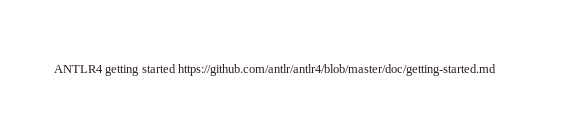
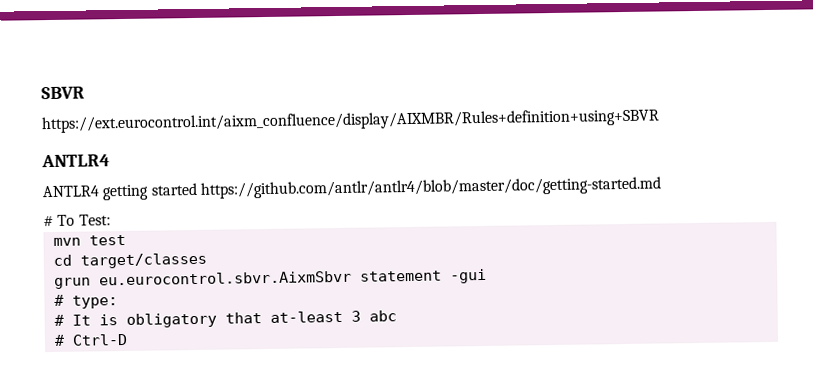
+ SBVR
+ https://ext.eurocontrol.int/aixm_confluence/display/AIXMBR/Rules+definition+using+SBVR
+ ANTLR4
+ # To Test:
+ mvn test
+ cd target/classes
+ grun eu.eurocontrol.sbvr.AixmSbvr statement -gui
+ # type:
+ # It is obligatory that at-least 3 abc
+ # Ctrl-D

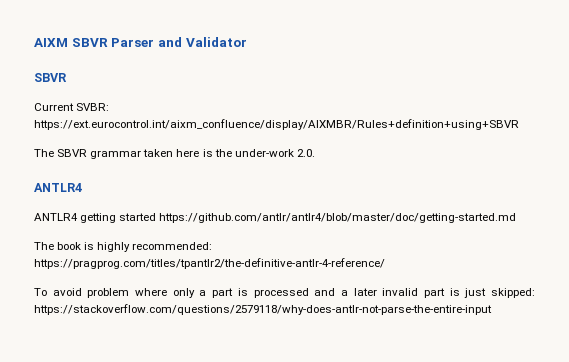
+ AIXM SBVR Parser and Validator
- https://ext.eurocontrol.int/aixm_confluence/display/AIXMBR/Rules+definition+using+SBVR
+ Current SVBR: https://ext.eurocontrol.int/aixm_confluence/display/AIXMBR/Rules+definition+using+SBVR
+ The SBVR grammar taken here is the under-work 2.0.
- # To Test:
- mvn test
- cd target/classes
- grun eu.eurocontrol.sbvr.AixmSbvr statement -gui
- # type:
- # It is obligatory that at-least 3 abc
- # Ctrl-D
+ The book is highly recommended: https://pragprog.com/titles/tpantlr2/the-definitive-antlr-4-reference/
+ To avoid problem where only a part is processed and a later invalid part is just skipped: https://stackoverflow.com/questions/2579118/why-does-antlr-not-parse-the-entire-input

